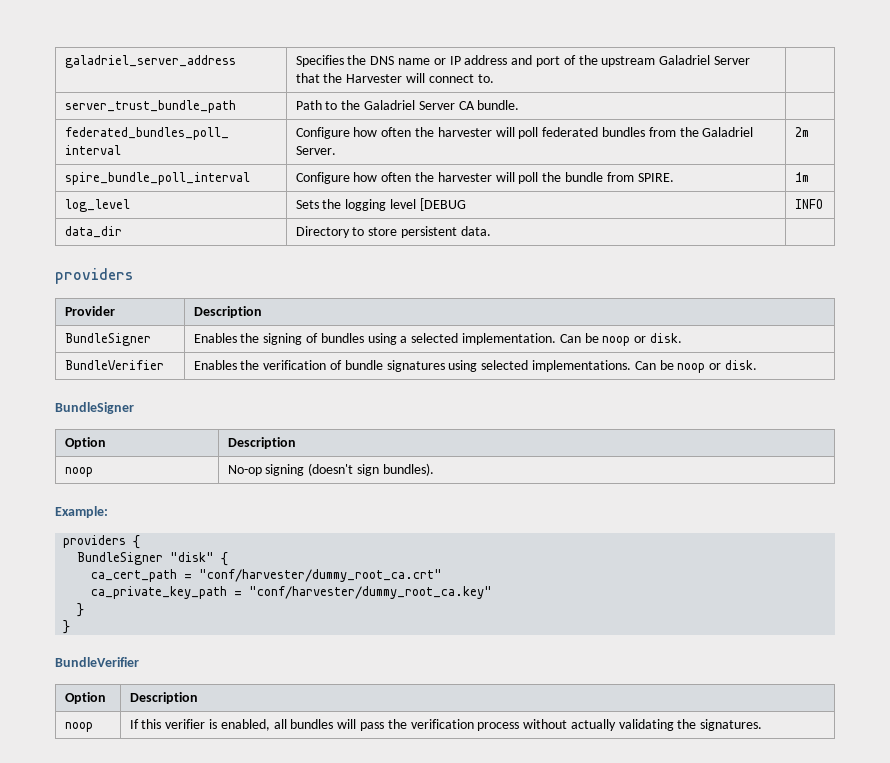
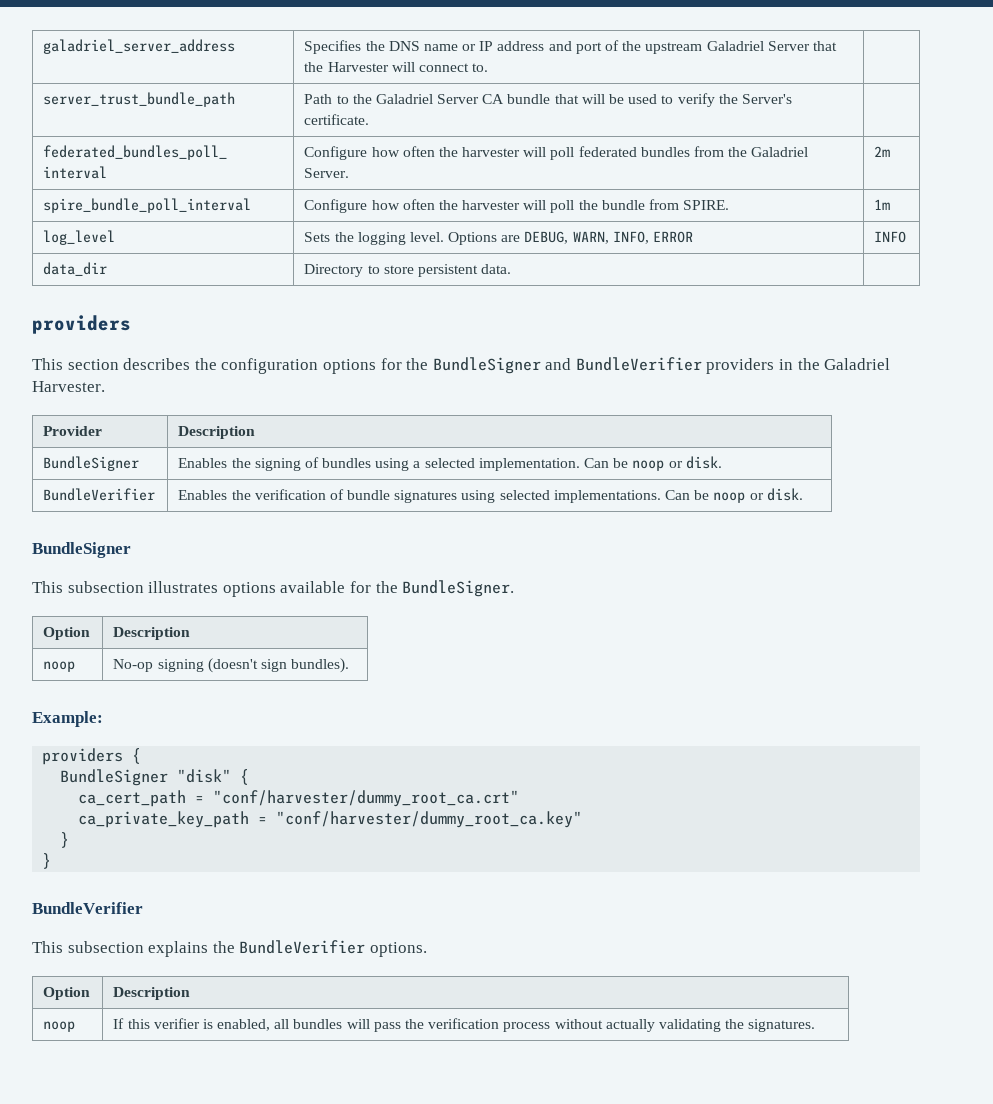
- server_trust_bundle_path | Path to the Galadriel Server CA bundle. |
+ server_trust_bundle_path | Path to the Galadriel Server CA bundle that will be used to verify the Server's certificate. |
- log_level | Sets the logging level [DEBUG | INFO
+ log_level | Sets the logging level. Options are DEBUG, WARN, INFO, ERROR | INFO
+ This section describes the configuration options for the BundleSigner and BundleVerifier providers in the Galadriel Harvester.
+ This subsection illustrates options available for the BundleSigner.
+ This subsection explains the BundleVerifier options.

